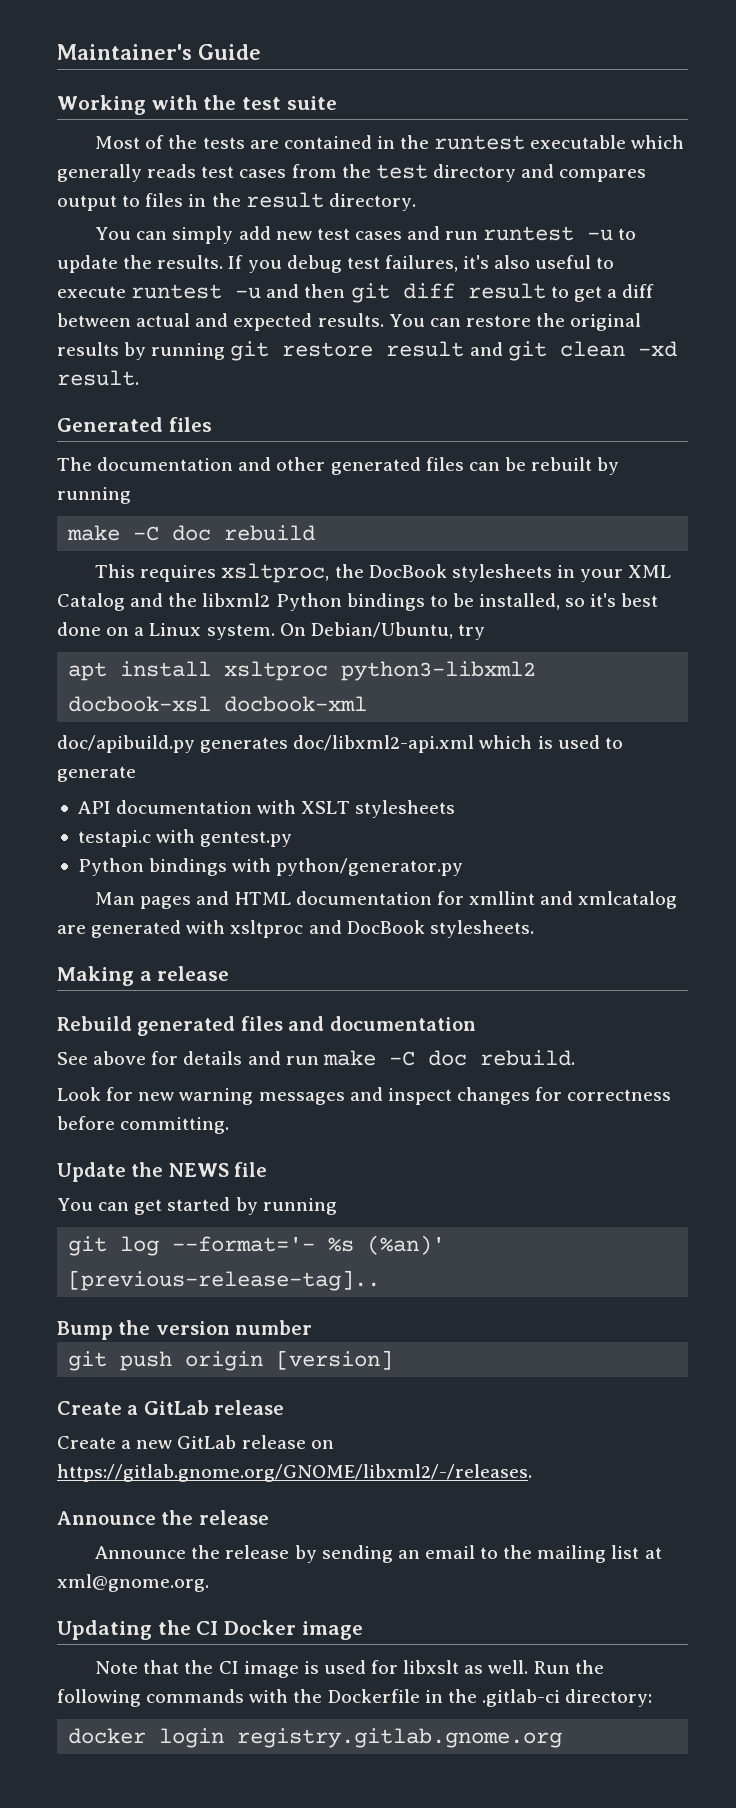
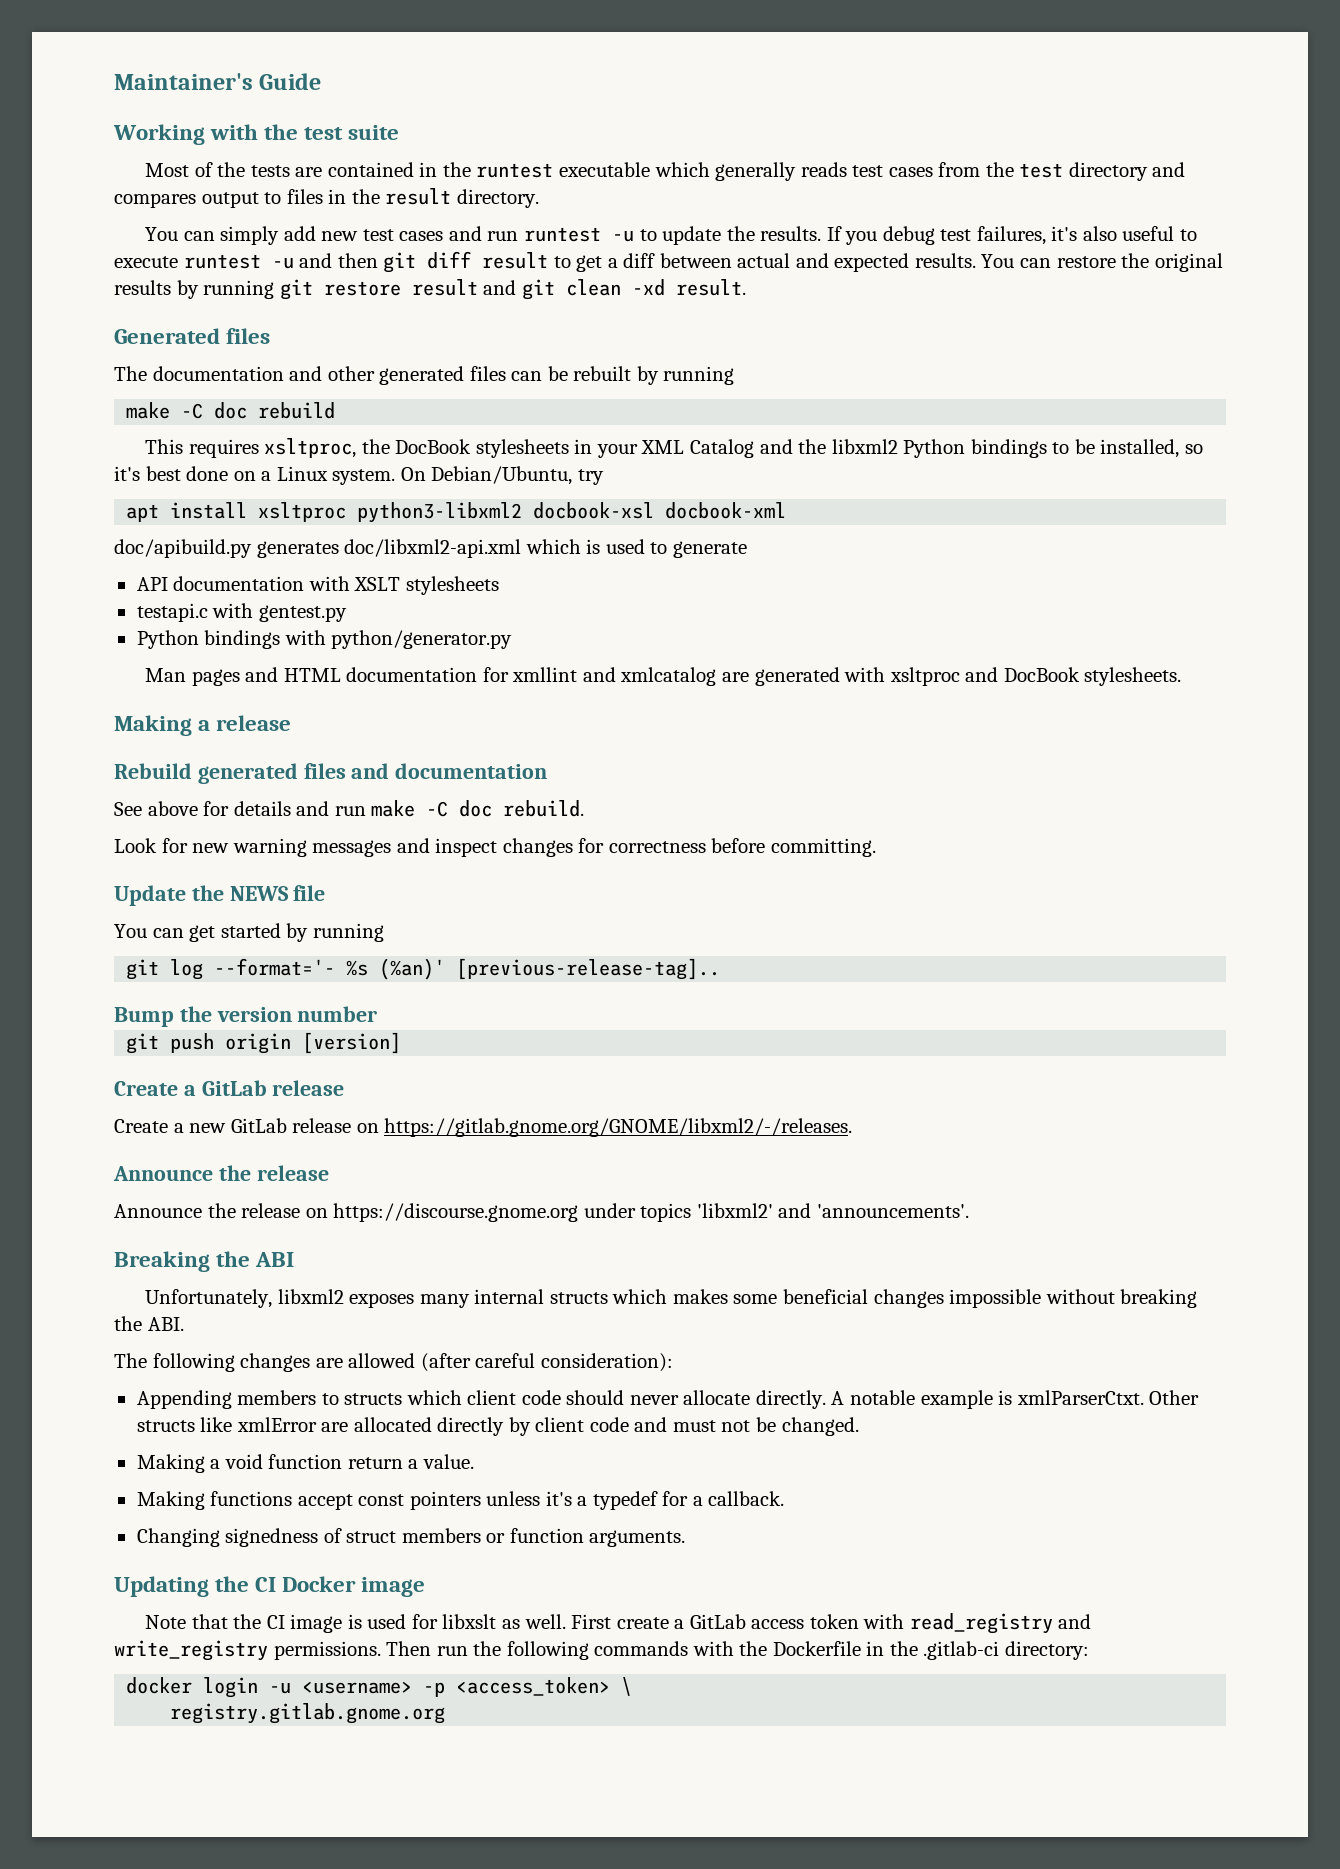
- Announce the release by sending an email to the mailing list at xml@gnome.org.
+ Announce the release on https://discourse.gnome.org under topics 'libxml2' and 'announcements'.
+ Breaking the ABI
+ Unfortunately, libxml2 exposes many internal structs which makes some beneficial changes impossible without breaking the ABI.
+ The following changes are allowed (after careful consideration):
+ Appending members to structs which client code should never allocate directly. A notable example is xmlParserCtxt. Other structs like xmlError are allocated directly by client code and must not be changed.
+ Making a void function return a value.
+ Making functions accept const pointers unless it's a typedef for a callback.
+ Changing signedness of struct members or function arguments.
- Run the following commands with the Dockerfile in the .gitlab-ci directory:
+ First create a GitLab access token with read_registry and write_registry permissions. Then run the following commands with the Dockerfile in the .gitlab-ci directory:
- docker login registry.gitlab.gnome.org
+ docker login -u <username> -p <access_token> \
+ registry.gitlab.gnome.org

